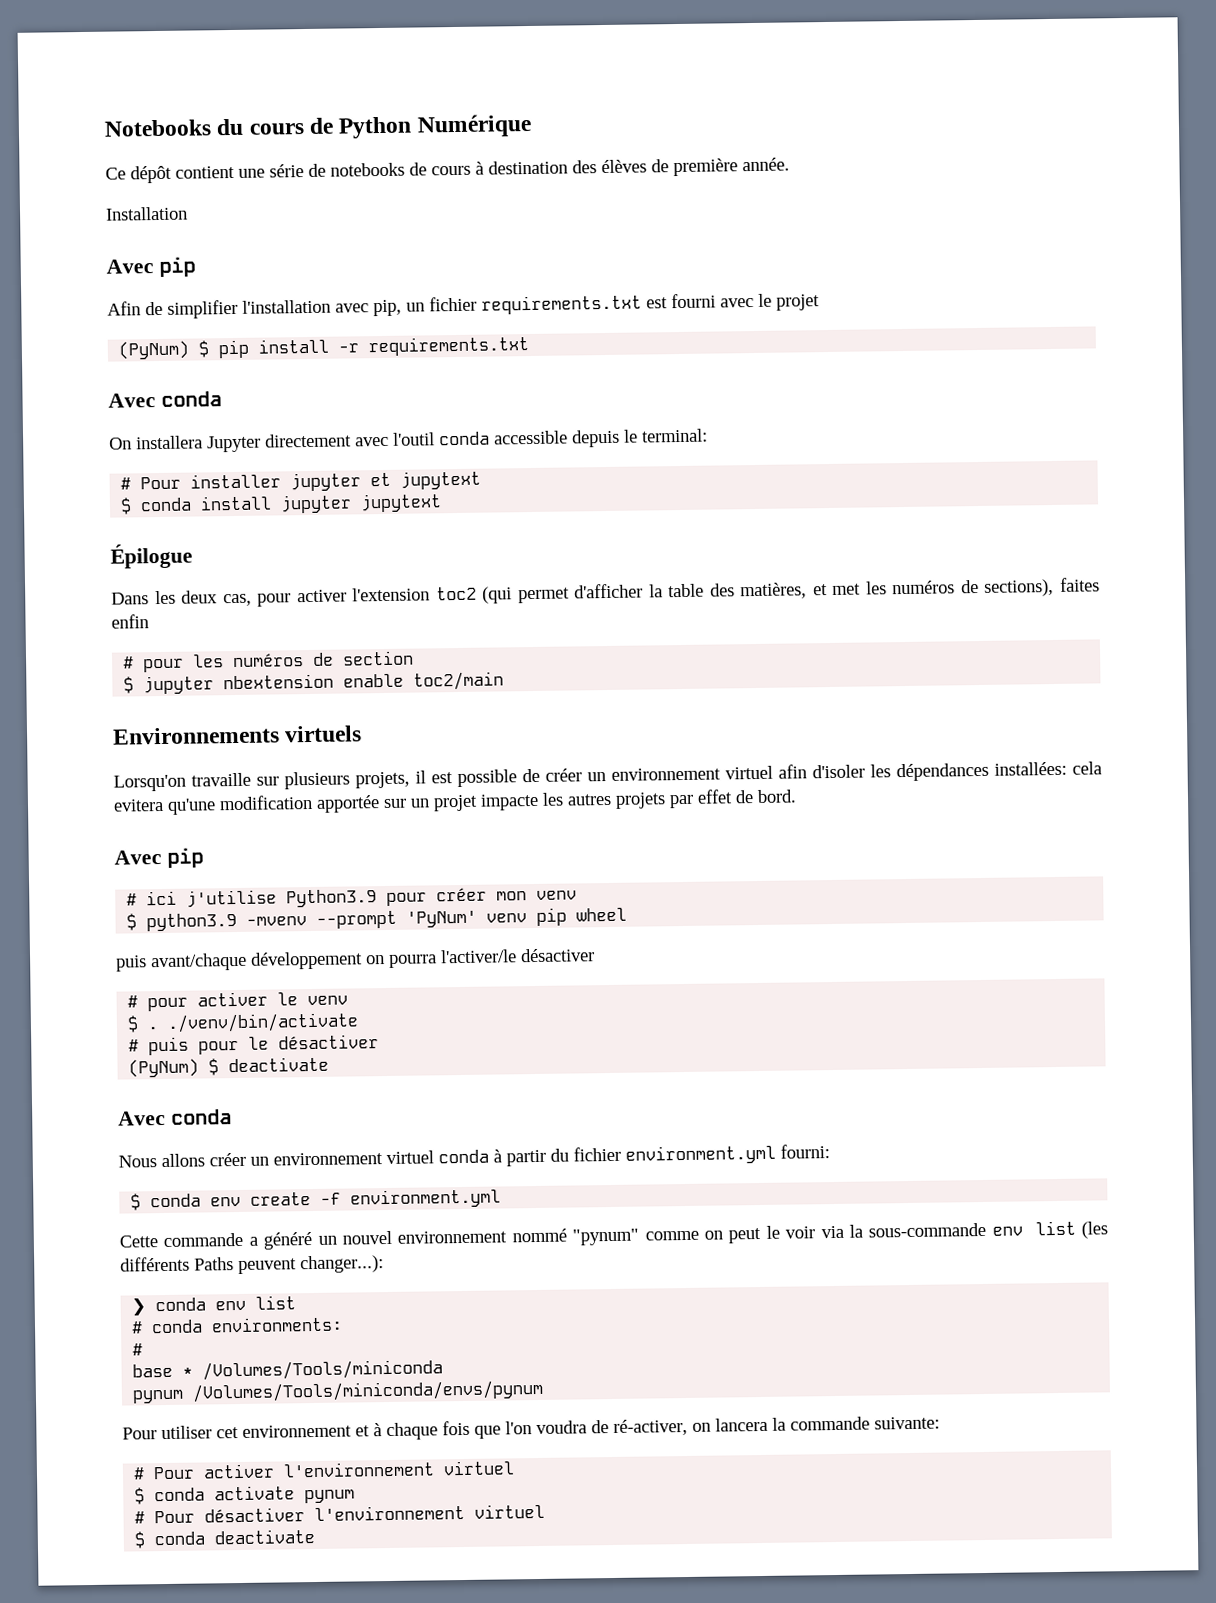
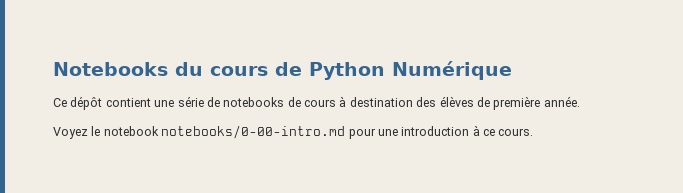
- Installation
- Avec pip
- Afin de simplifier l'installation avec pip, un fichier requirements.txt est fourni avec le projet
- (PyNum) $ pip install -r requirements.txt
- Avec conda
- On installera Jupyter directement avec l'outil conda accessible depuis le terminal:
- # Pour installer jupyter et jupytext
- $ conda install jupyter jupytext
- Épilogue
- Dans les deux cas, pour activer l'extension toc2 (qui permet d'afficher la table des matières, et met les numéros de sections), faites enfin
- # pour les numéros de section
- $ jupyter nbextension enable toc2/main
- Environnements virtuels
- Lorsqu'on travaille sur plusieurs projets, il est possible de créer un environnement virtuel afin d'isoler les dépendances installées: cela evitera qu'une modification apportée sur un projet impacte les autres projets par effet de bord.
- Avec pip
- # ici j'utilise Python3.9 pour créer mon venv
- $ python3.9 -mvenv --prompt 'PyNum' venv pip wheel
- puis avant/chaque développement on pourra l'activer/le désactiver
- # pour activer le venv
- $ . ./venv/bin/activate
- # puis pour le désactiver
- (PyNum) $ deactivate
- Avec conda
- Nous allons créer un environnement virtuel conda à partir du fichier environment.yml fourni:
- $ conda env create -f environment.yml
- Cette commande a généré un nouvel environnement nommé "pynum" comme on peut le voir via la sous-commande env list (les différents Paths peuvent changer...):
- ❯ conda env list
- # conda environments:
- #
- base * /Volumes/Tools/miniconda
- pynum /Volumes/Tools/miniconda/envs/pynum
- Pour utiliser cet environnement et à chaque fois que l'on voudra de ré-activer, on lancera la commande suivante:
- # Pour activer l'environnement virtuel
- $ conda activate pynum
- # Pour désactiver l'environnement virtuel
- $ conda deactivate
+ Voyez le notebook notebooks/0-00-intro.md pour une introduction à ce cours.

